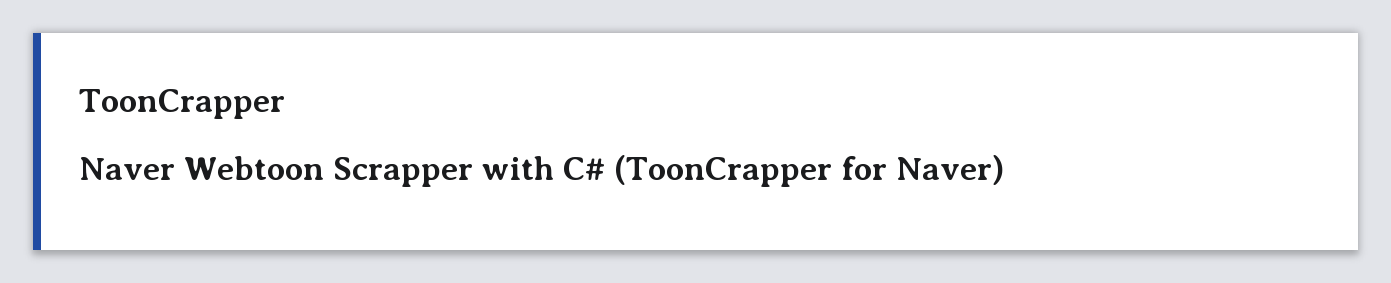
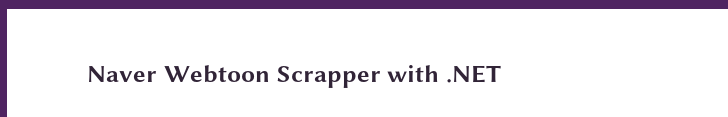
- ToonCrapper
- Naver Webtoon Scrapper with C# (ToonCrapper for Naver)
+ Naver Webtoon Scrapper with .NET

